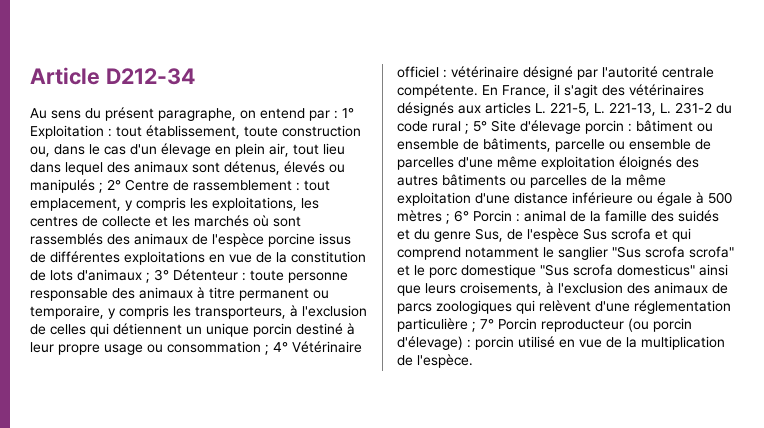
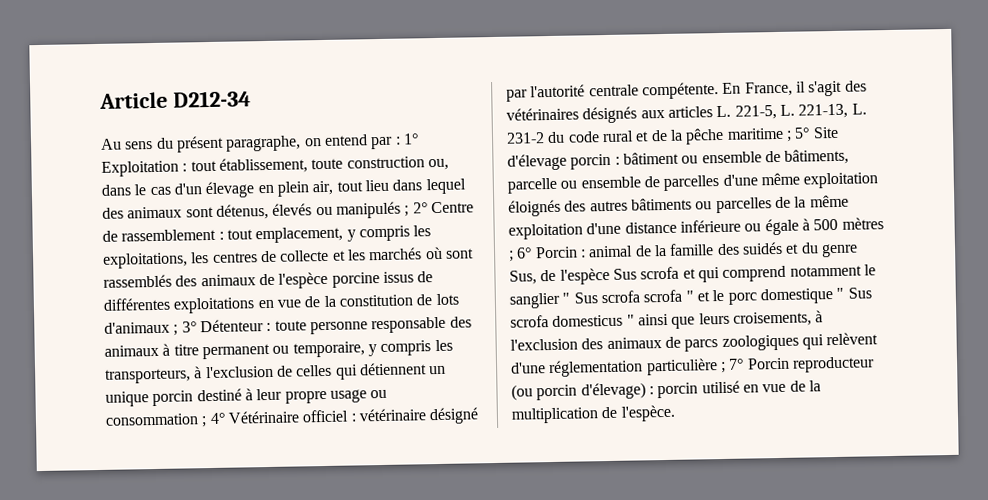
- En France, il s'agit des vétérinaires désignés aux articles L. 221-5, L. 221-13, L. 231-2 du code rural ;
+ En France, il s'agit des vétérinaires désignés aux articles L. 221-5, L. 221-13, L. 231-2 du code rural et de la pêche maritime ;
- animal de la famille des suidés et du genre Sus, de l'espèce Sus scrofa et qui comprend notamment le sanglier "Sus scrofa scrofa" et le porc domestique "Sus scrofa domesticus" ainsi que leurs croisements, à l'exclusion des animaux de parcs zoologiques qui relèvent d'une réglementation particulière ;
+ animal de la famille des suidés et du genre Sus, de l'espèce Sus scrofa et qui comprend notamment le sanglier " Sus scrofa scrofa " et le porc domestique " Sus scrofa domesticus " ainsi que leurs croisements, à l'exclusion des animaux de parcs zoologiques qui relèvent d'une réglementation particulière ;

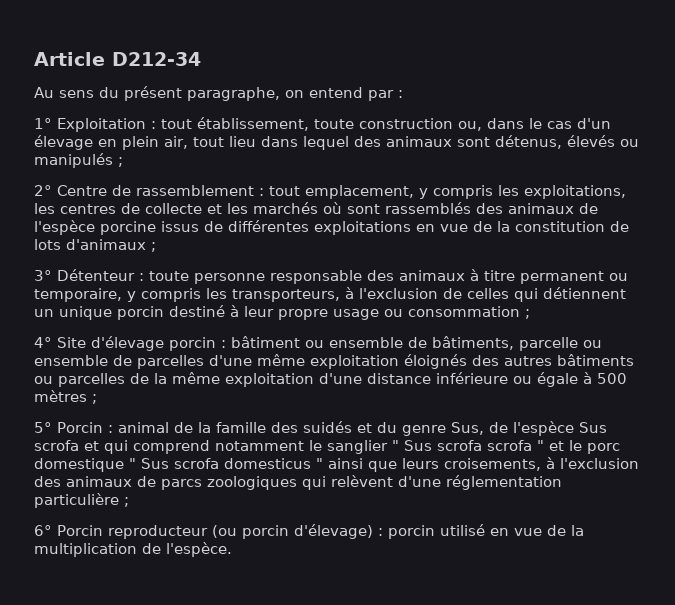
- Au sens du présent paragraphe, on entend par : 1° Exploitation :
+ Au sens du présent paragraphe, on entend par :
+ 1° Exploitation :
- tout établissement, toute construction ou, dans le cas d'un élevage en plein air, tout lieu dans lequel des animaux sont détenus, élevés ou manipulés ; 2° Centre de rassemblement :
+ tout établissement, toute construction ou, dans le cas d'un élevage en plein air, tout lieu dans lequel des animaux sont détenus, élevés ou manipulés ;
+ 2° Centre de rassemblement :
- tout emplacement, y compris les exploitations, les centres de collecte et les marchés où sont rassemblés des animaux de l'espèce porcine issus de différentes exploitations en vue de la constitution de lots d'animaux ; 3° Détenteur :
+ tout emplacement, y compris les exploitations, les centres de collecte et les marchés où sont rassemblés des animaux de l'espèce porcine issus de différentes exploitations en vue de la constitution de lots d'animaux ;
+ 3° Détenteur :
- toute personne responsable des animaux à titre permanent ou temporaire, y compris les transporteurs, à l'exclusion de celles qui détiennent un unique porcin destiné à leur propre usage ou consommation ; 4° Vétérinaire officiel : vétérinaire désigné par l'autorité centrale compétente. En France, il s'agit des vétérinaires désignés aux articles L. 221-5, L. 221-13, L. 231-2 du code rural et de la pêche maritime ; 5° Site d'élevage porcin :
+ toute personne responsable des animaux à titre permanent ou temporaire, y compris les transporteurs, à l'exclusion de celles qui détiennent un unique porcin destiné à leur propre usage ou consommation ;
+ 4° Site d'élevage porcin :
- bâtiment ou ensemble de bâtiments, parcelle ou ensemble de parcelles d'une même exploitation éloignés des autres bâtiments ou parcelles de la même exploitation d'une distance inférieure ou égale à 500 mètres ; 6° Porcin :
+ bâtiment ou ensemble de bâtiments, parcelle ou ensemble de parcelles d'une même exploitation éloignés des autres bâtiments ou parcelles de la même exploitation d'une distance inférieure ou égale à 500 mètres ;
+ 5° Porcin :
- animal de la famille des suidés et du genre Sus, de l'espèce Sus scrofa et qui comprend notamment le sanglier " Sus scrofa scrofa " et le porc domestique " Sus scrofa domesticus " ainsi que leurs croisements, à l'exclusion des animaux de parcs zoologiques qui relèvent d'une réglementation particulière ; 7° Porcin reproducteur (ou porcin d'élevage) :
+ animal de la famille des suidés et du genre Sus, de l'espèce Sus scrofa et qui comprend notamment le sanglier " Sus scrofa scrofa " et le porc domestique " Sus scrofa domesticus " ainsi que leurs croisements, à l'exclusion des animaux de parcs zoologiques qui relèvent d'une réglementation particulière ;
+ 6° Porcin reproducteur (ou porcin d'élevage) :

